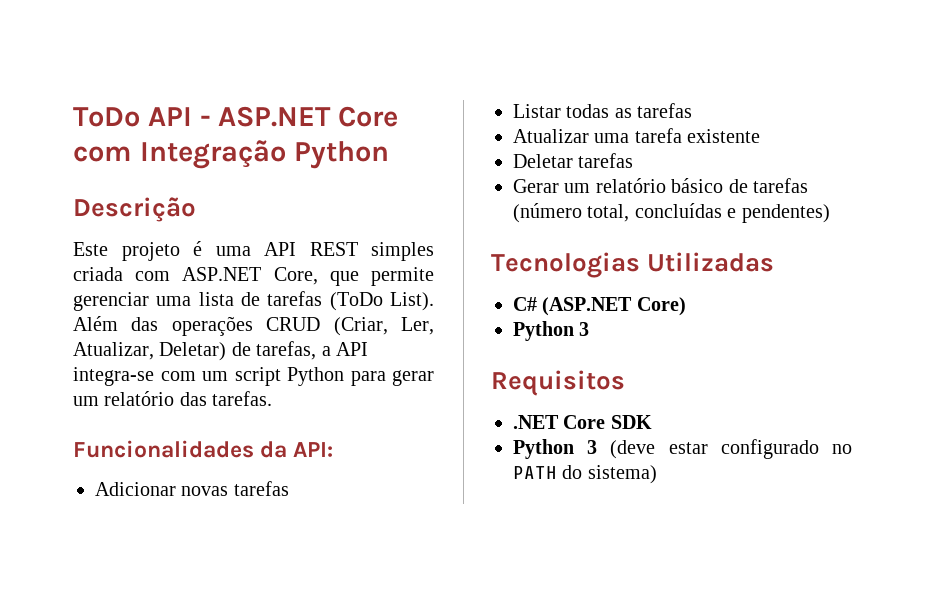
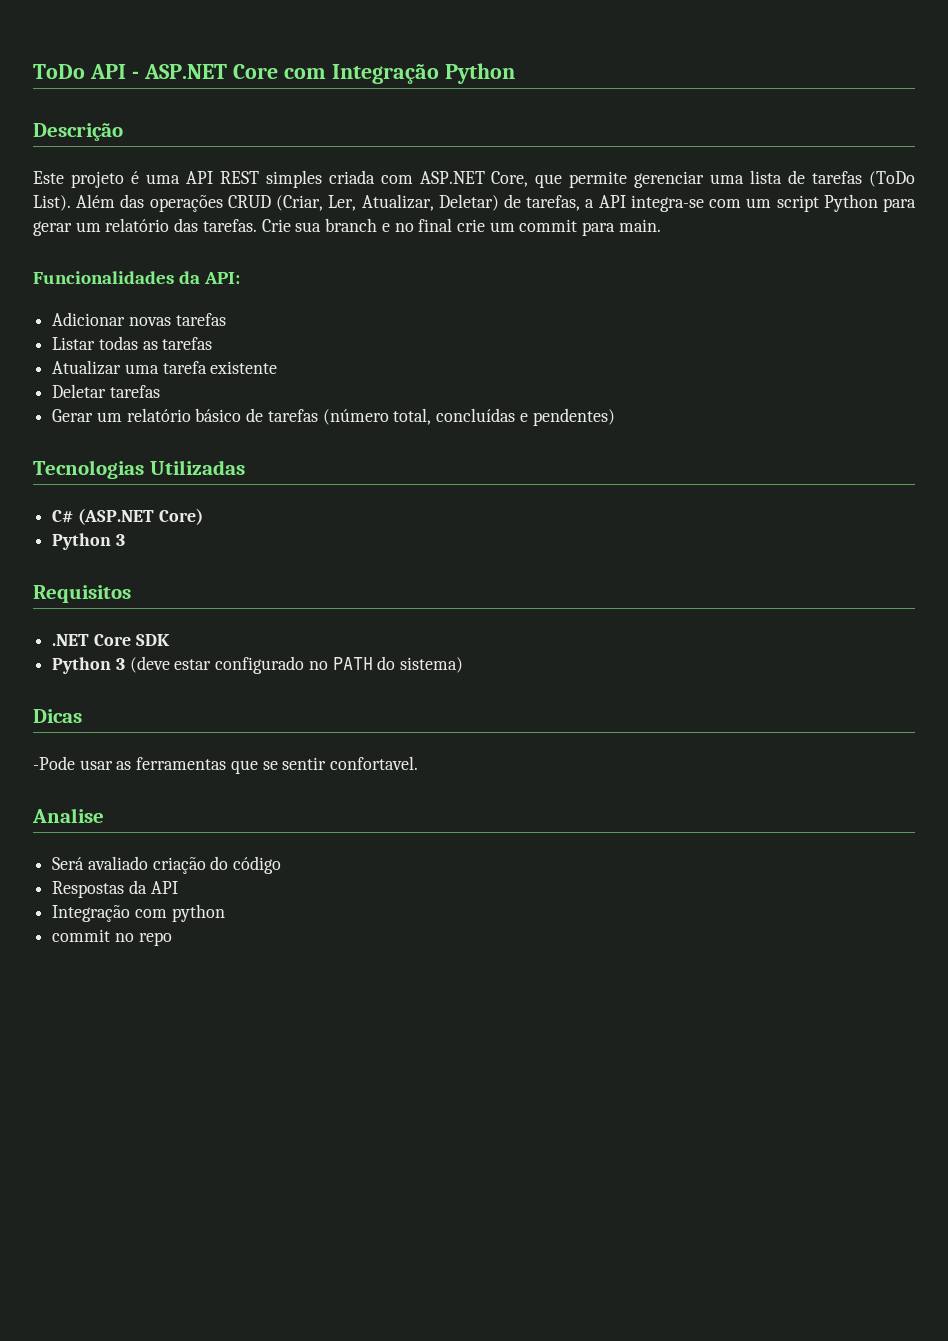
+ Crie sua branch e no final crie um commit para main.
+ Dicas
+ -Pode usar as ferramentas que se sentir confortavel.
+ Analise
+ Será avaliado criação do código
+ Respostas da API
+ Integração com python
+ commit no repo

